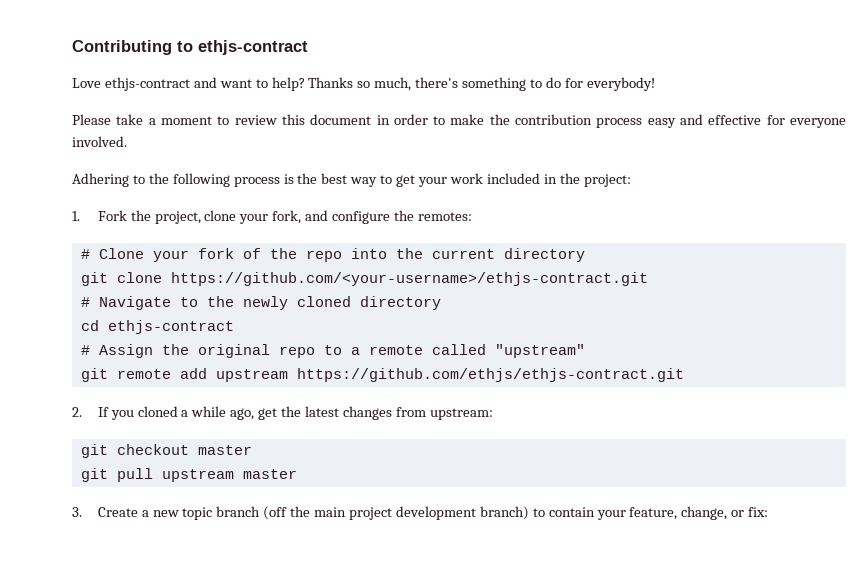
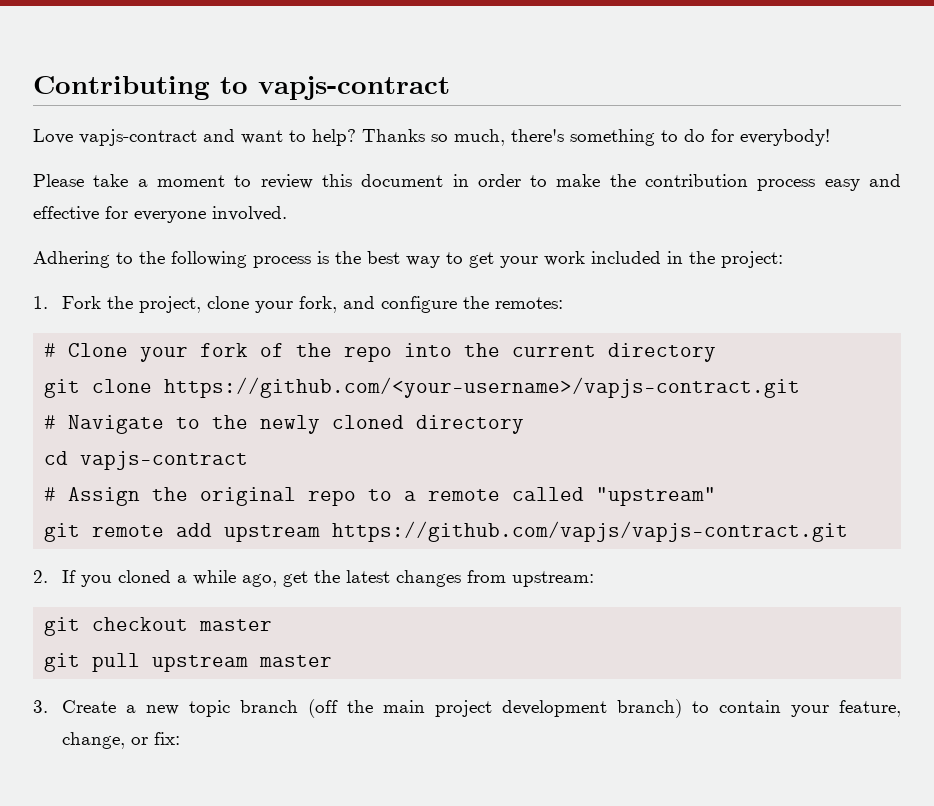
- Contributing to ethjs-contract
+ Contributing to vapjs-contract
- Love ethjs-contract and want to help?
+ Love vapjs-contract and want to help?
- git clone https://github.com/<your-username>/ethjs-contract.git
+ git clone https://github.com/<your-username>/vapjs-contract.git
- cd ethjs-contract
+ cd vapjs-contract
- git remote add upstream https://github.com/ethjs/ethjs-contract.git
+ git remote add upstream https://github.com/vapjs/vapjs-contract.git

